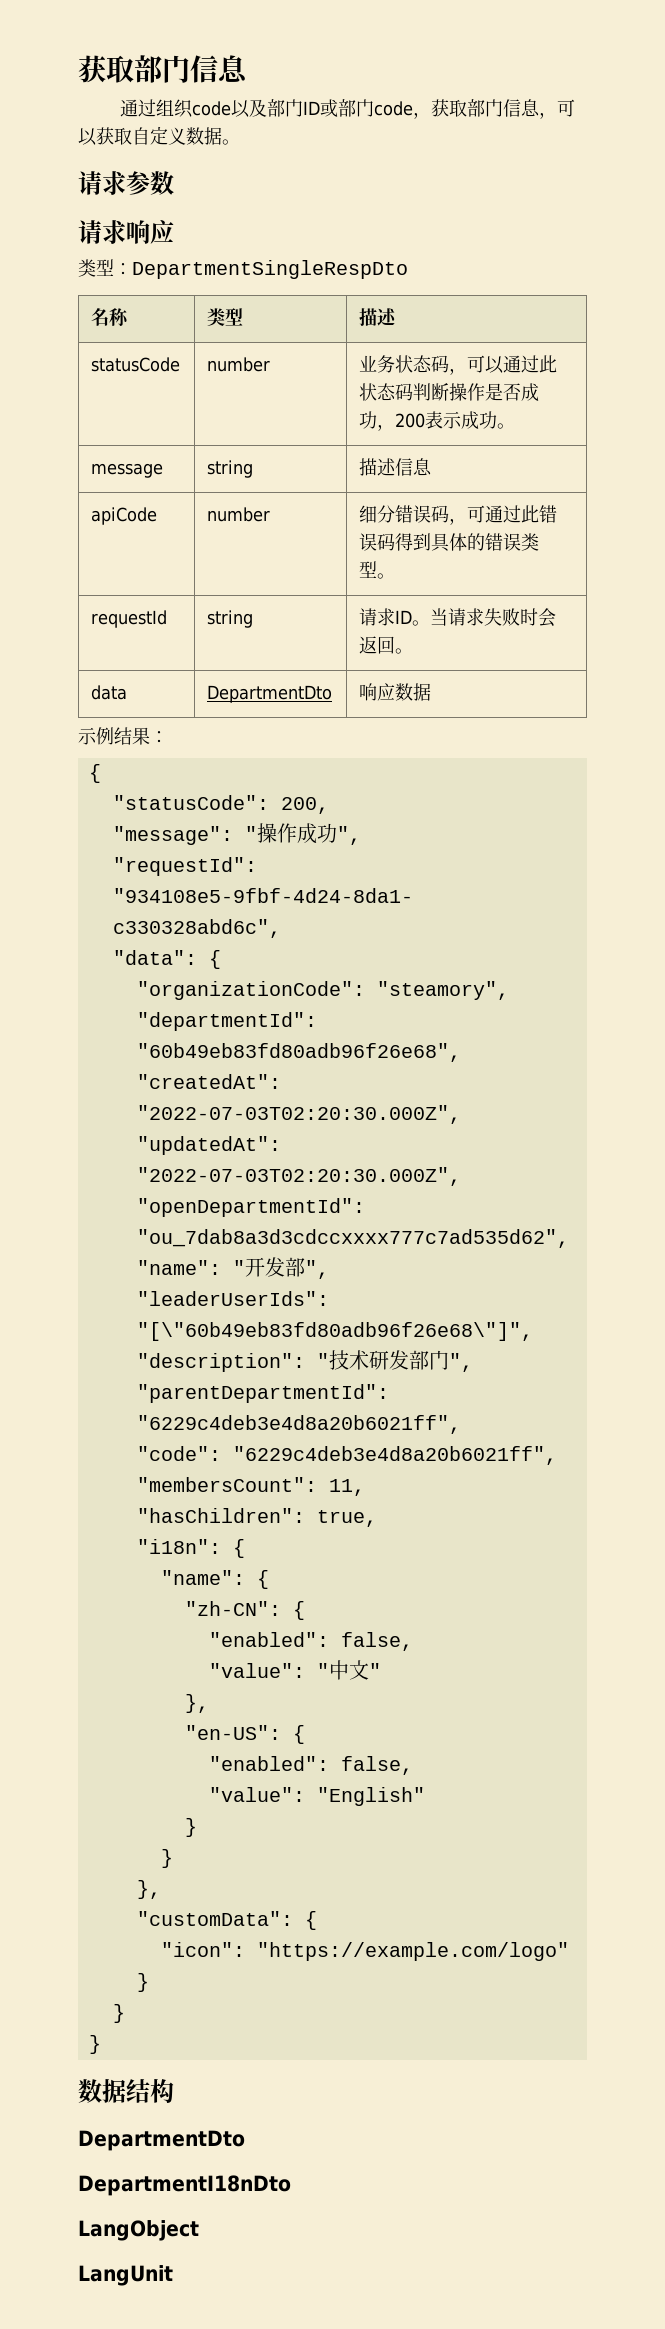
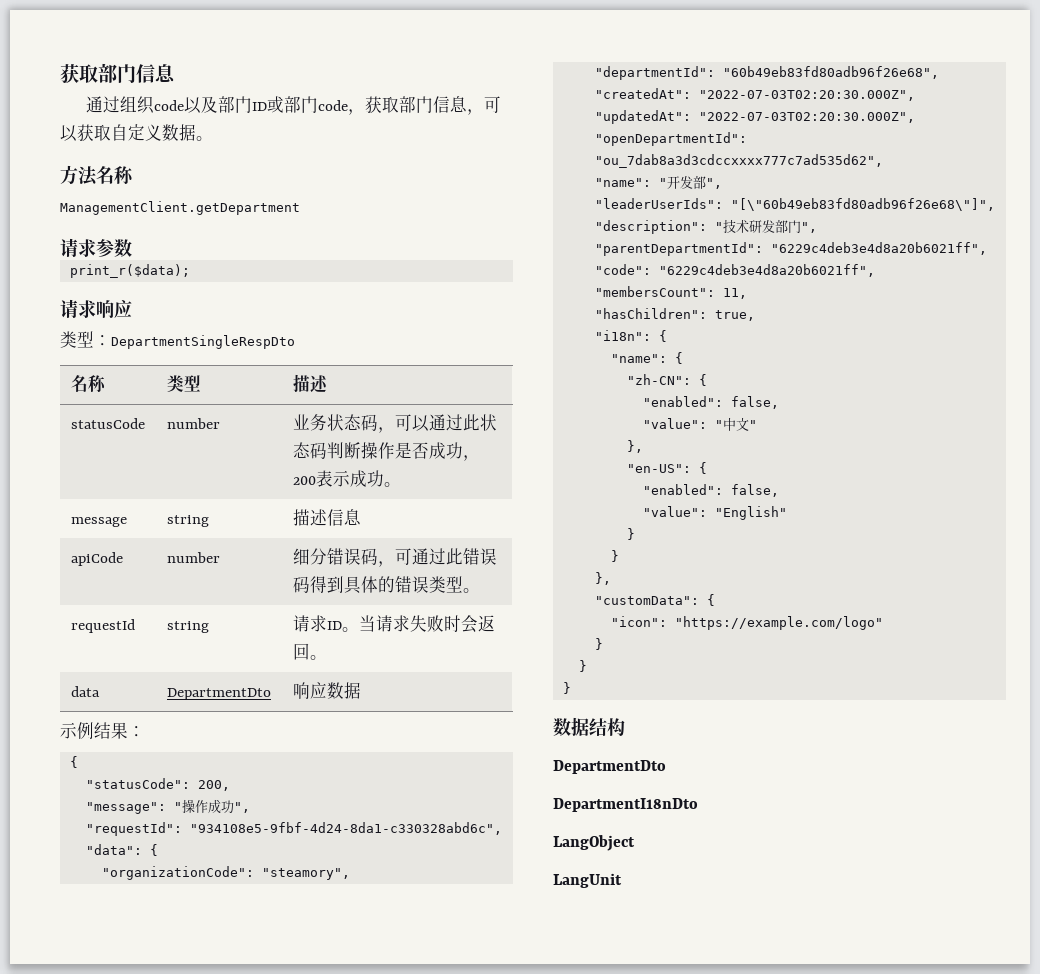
+ 方法名称
+ ManagementClient.getDepartment
+ print_r($data);

